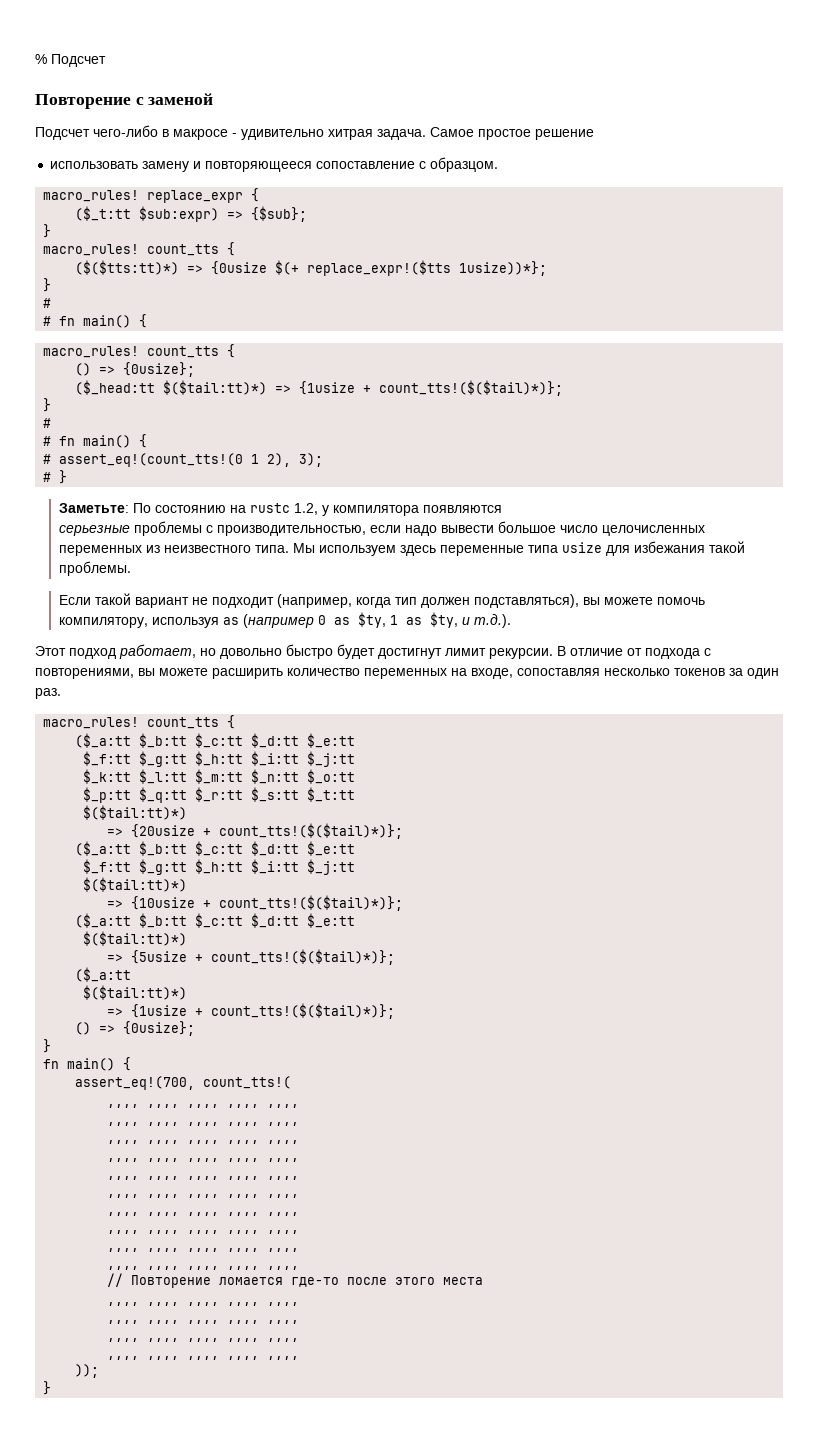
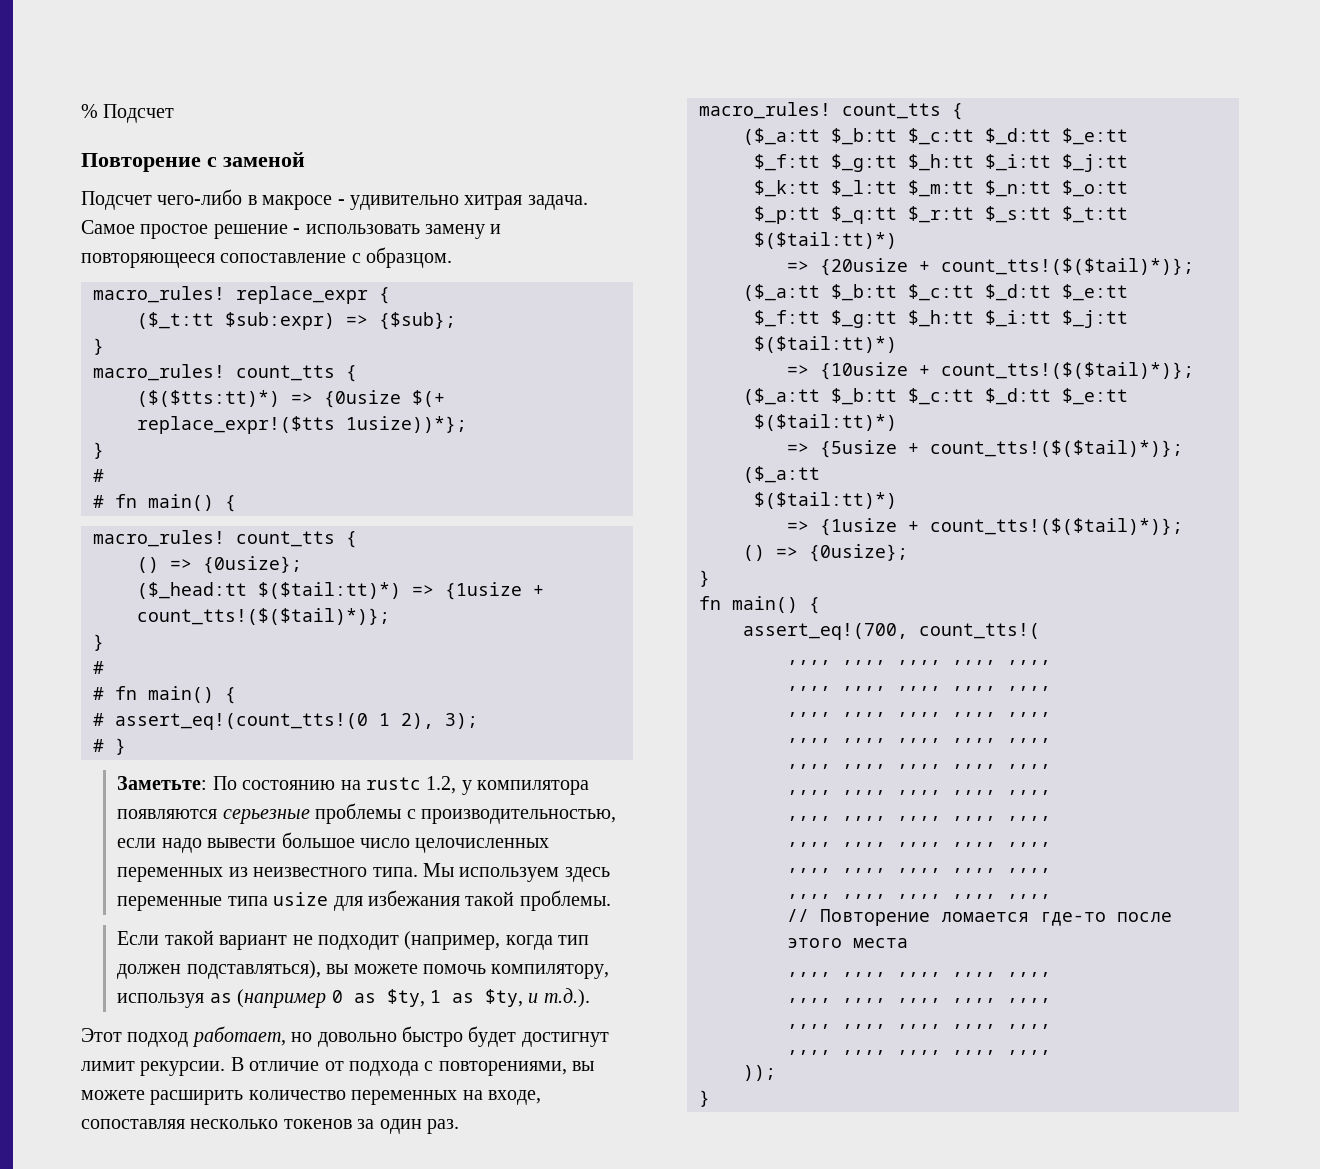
- Самое простое решение
- использовать замену и повторяющееся сопоставление с образцом.
+ Самое простое решение - использовать замену и повторяющееся сопоставление с образцом.
- Заметьте: По состоянию на rustc 1.2, у компилятора появляются
- серьезные проблемы с производительностью, если надо вывести большое число целочисленных переменных из неизвестного типа.
+ Заметьте: По состоянию на rustc 1.2, у компилятора появляются серьезные проблемы с производительностью, если надо вывести большое число целочисленных переменных из неизвестного типа.

